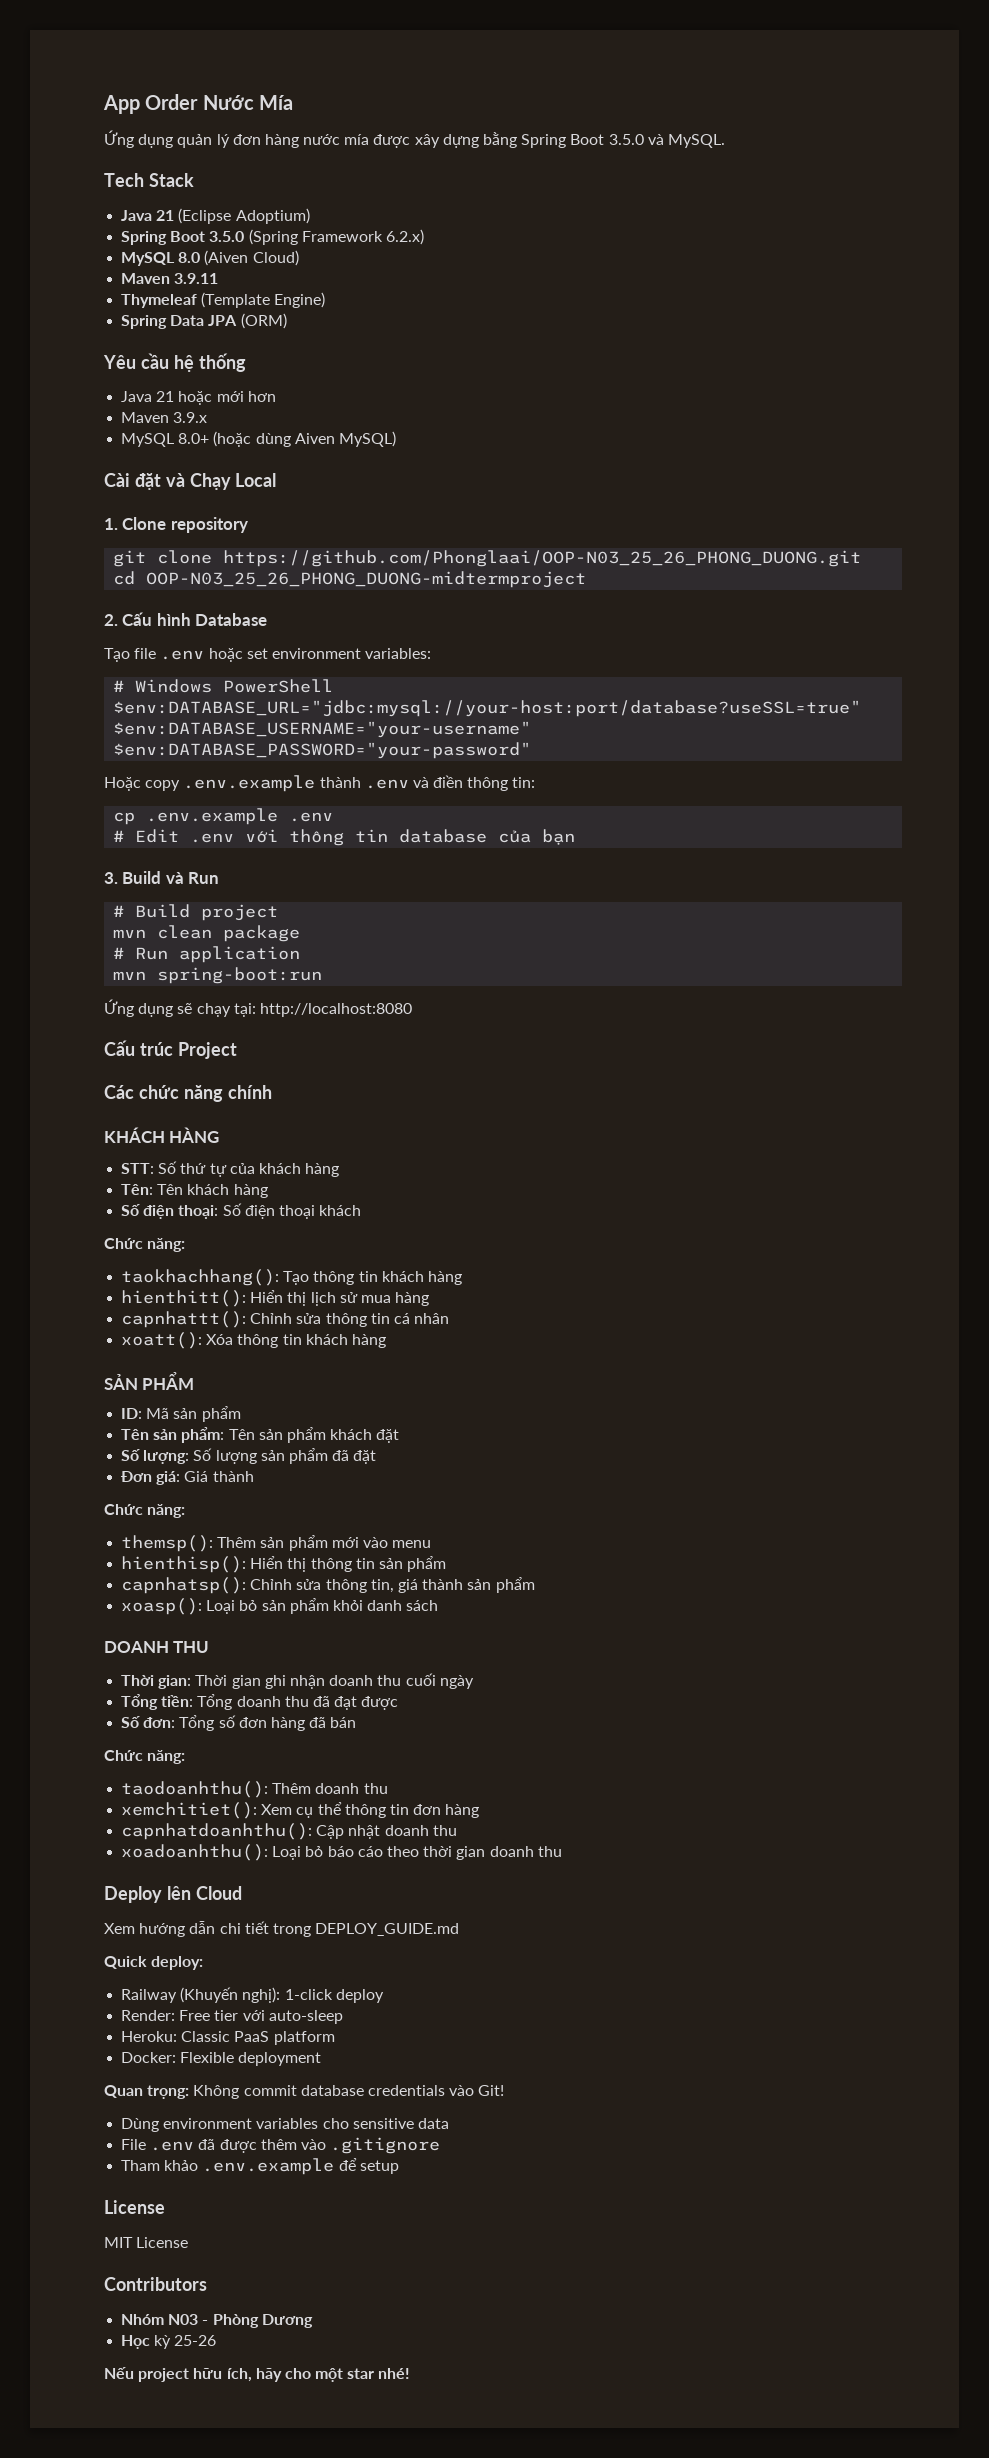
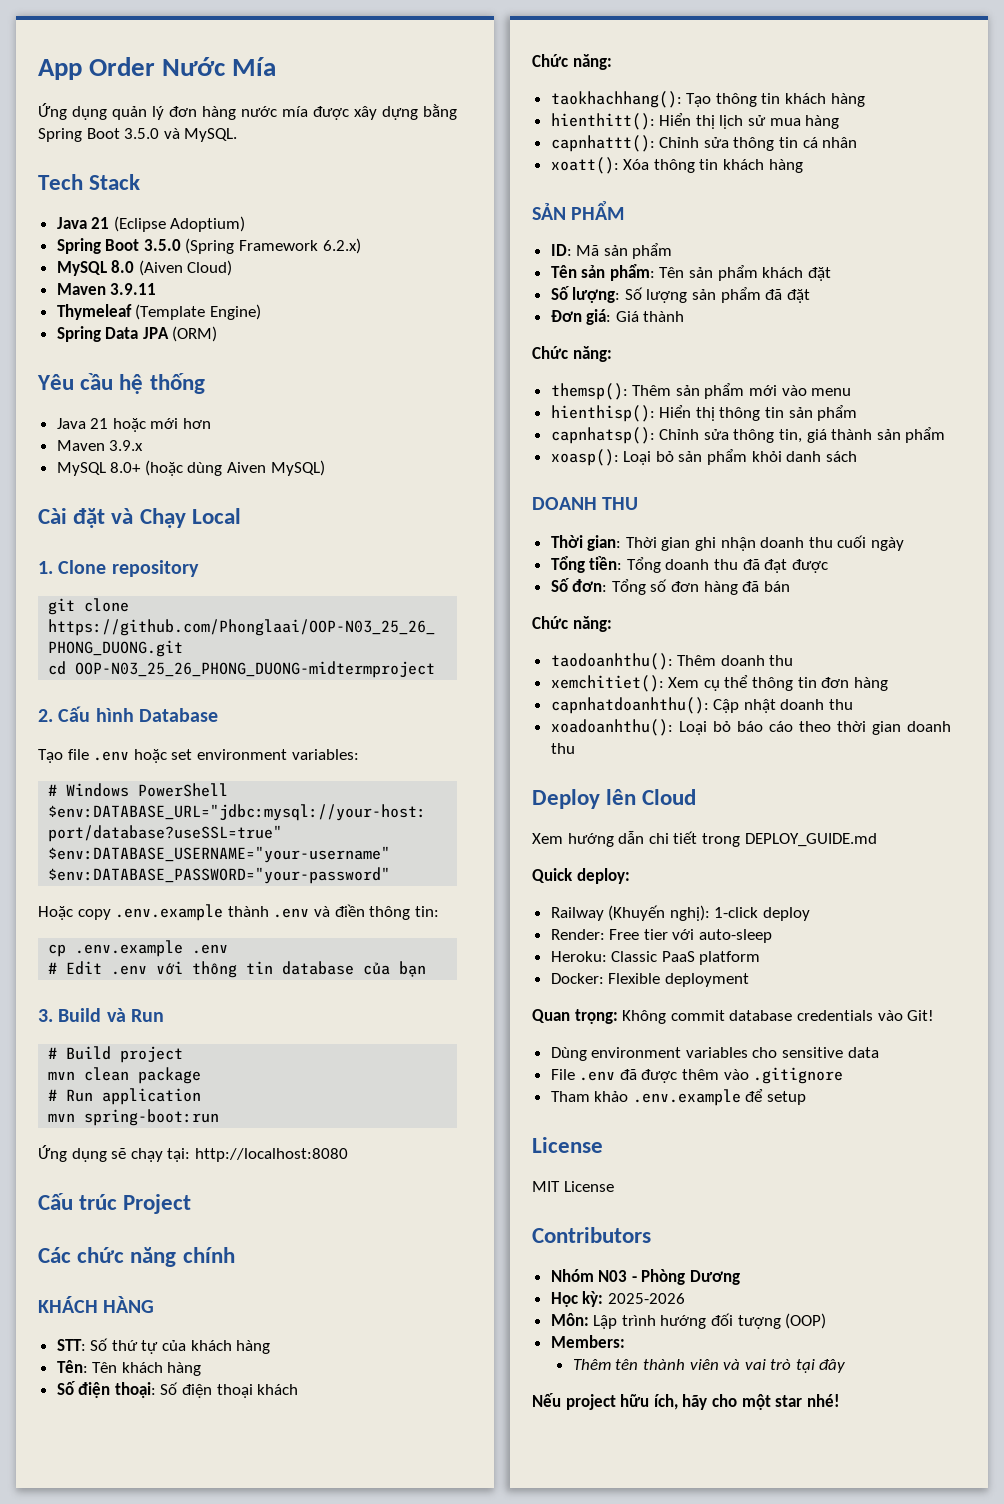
- Học kỳ 25-26
+ Học kỳ: 2025-2026
+ Môn: Lập trình hướng đối tượng (OOP)
+ Members:
+ Thêm tên thành viên và vai trò tại đây

